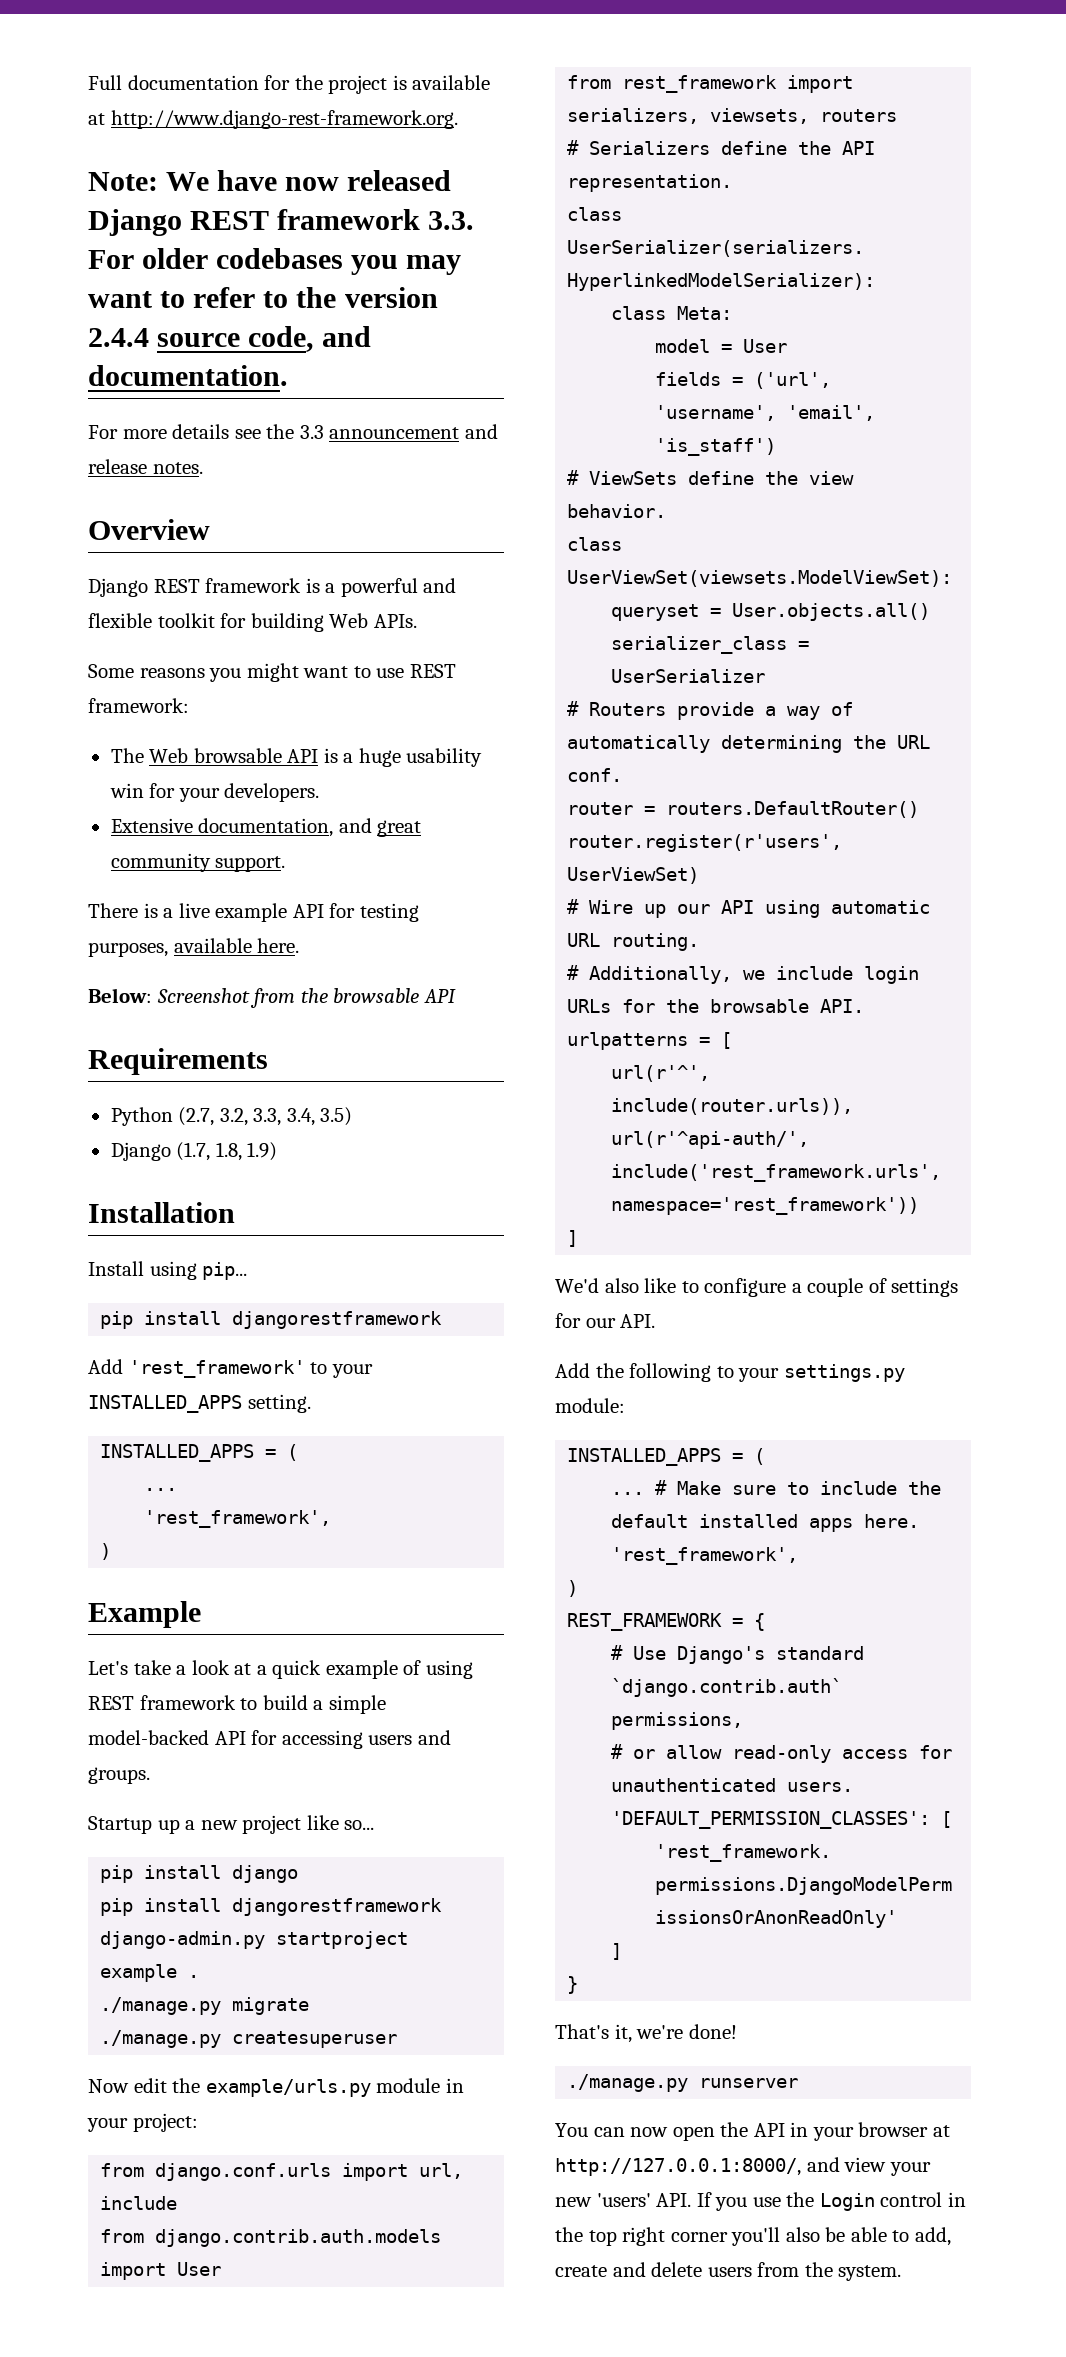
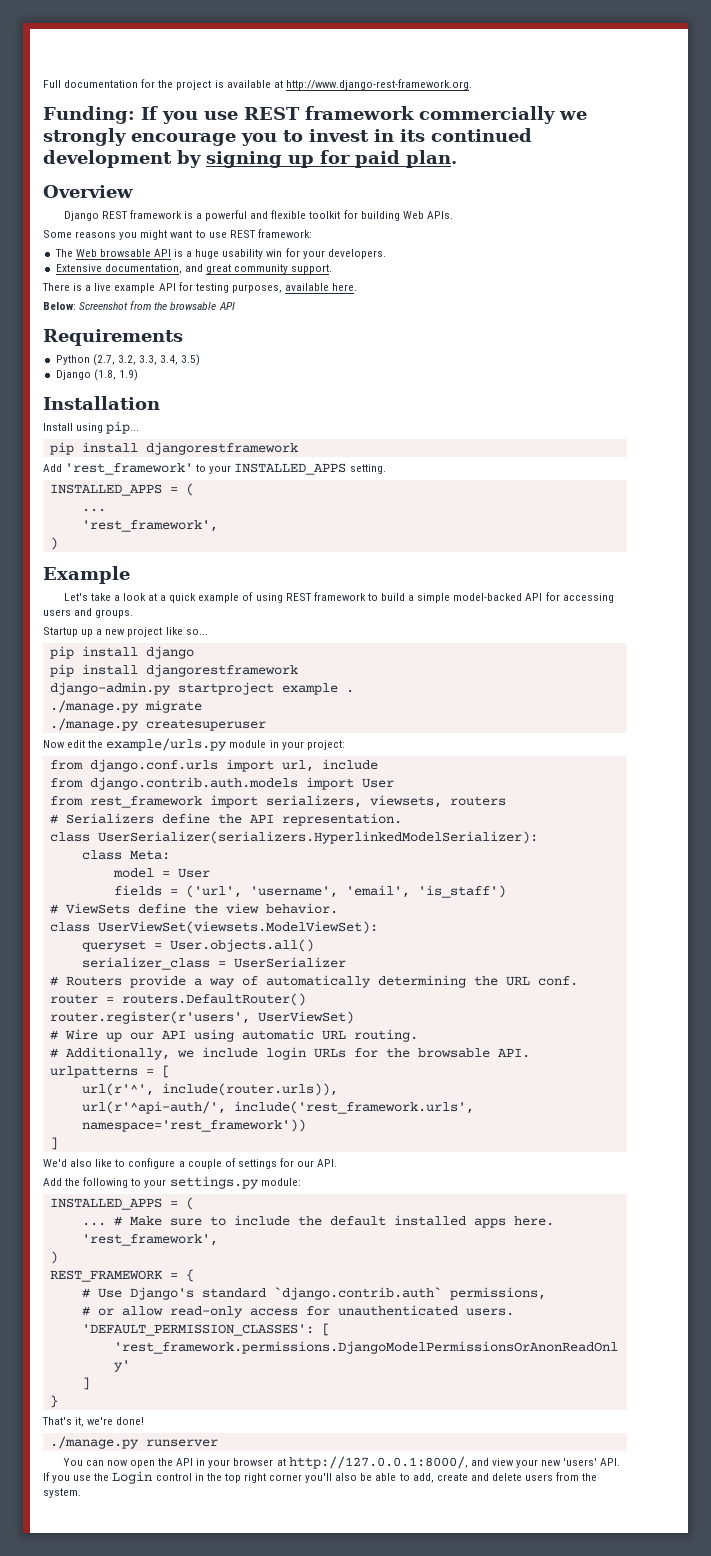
- Note: We have now released Django REST framework 3.3. For older codebases you may want to refer to the version 2.4.4 source code, and documentation.
- For more details see the 3.3 announcement and release notes.
+ Funding: If you use REST framework commercially we strongly encourage you to invest in its continued development by signing up for paid plan.
- Django (1.7, 1.8, 1.9)
+ Django (1.8, 1.9)

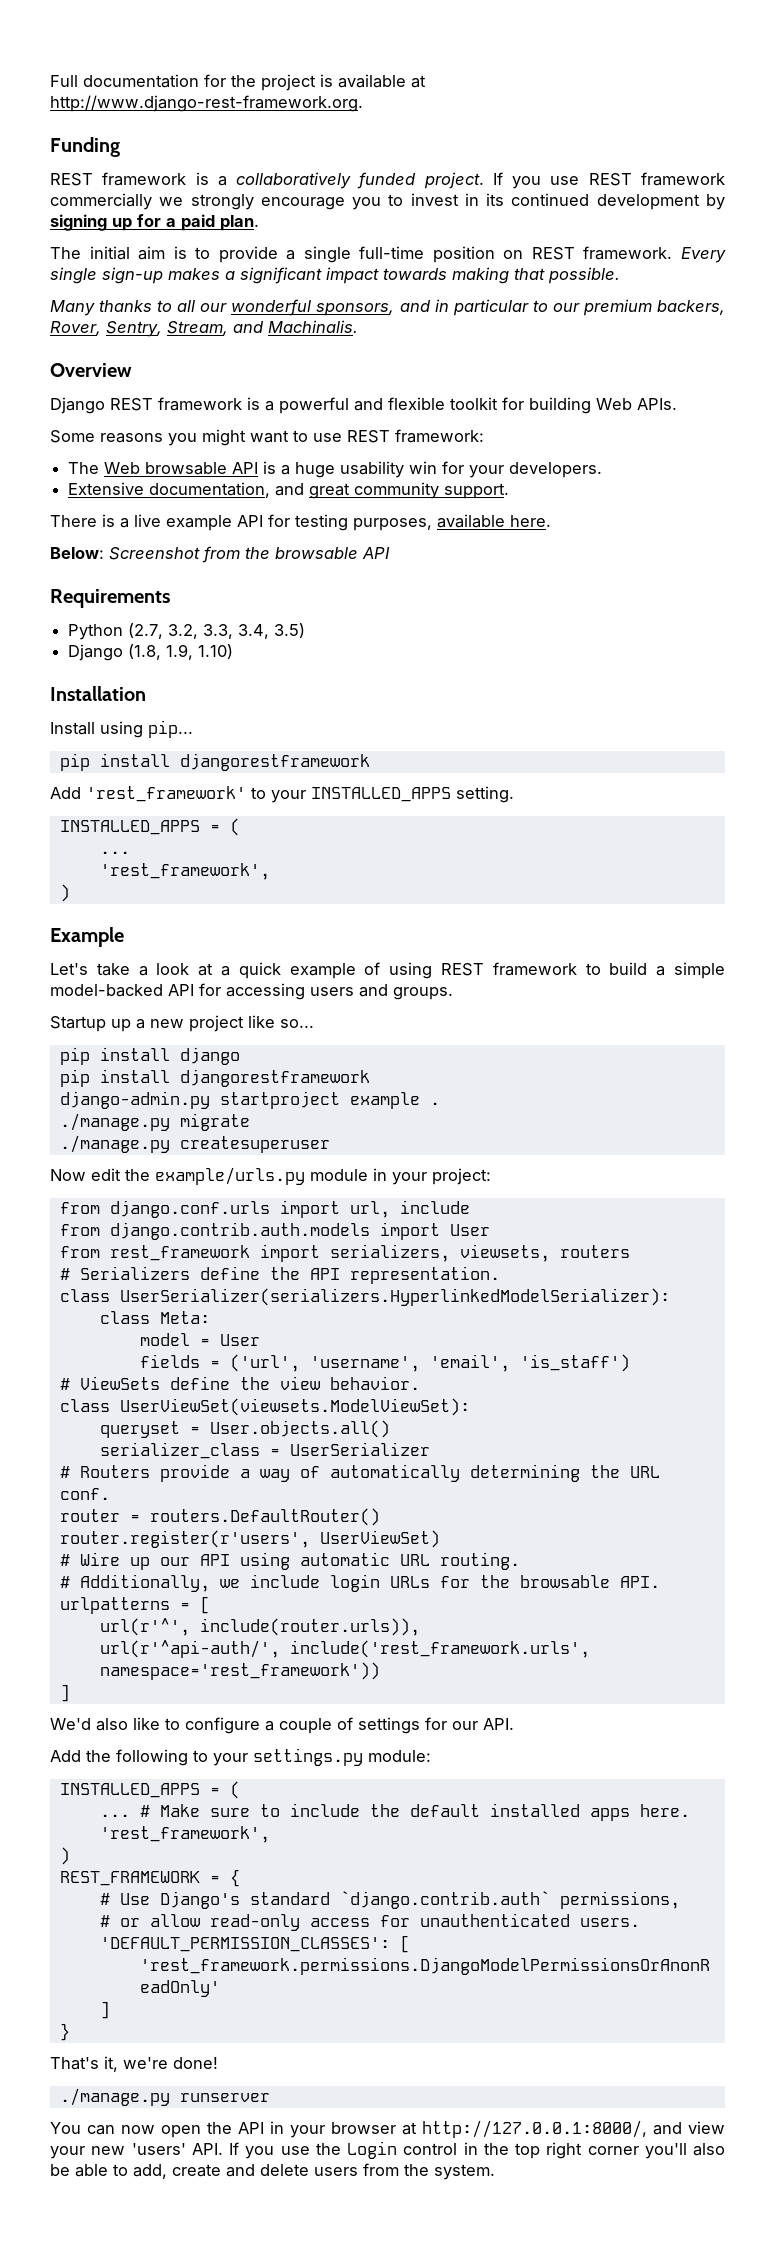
- Funding: If you use REST framework commercially we strongly encourage you to invest in its continued development by signing up for paid plan.
+ Funding
+ REST framework is a collaboratively funded project. If you use REST framework commercially we strongly encourage you to invest in its continued development by signing up for a paid plan.
+ The initial aim is to provide a single full-time position on REST framework. Every single sign-up makes a significant impact towards making that possible.
+ Many thanks to all our wonderful sponsors, and in particular to our premium backers, Rover, Sentry, Stream, and Machinalis.
- Django (1.8, 1.9)
+ Django (1.8, 1.9, 1.10)

